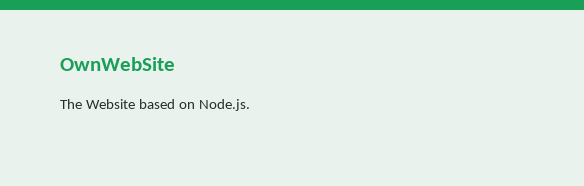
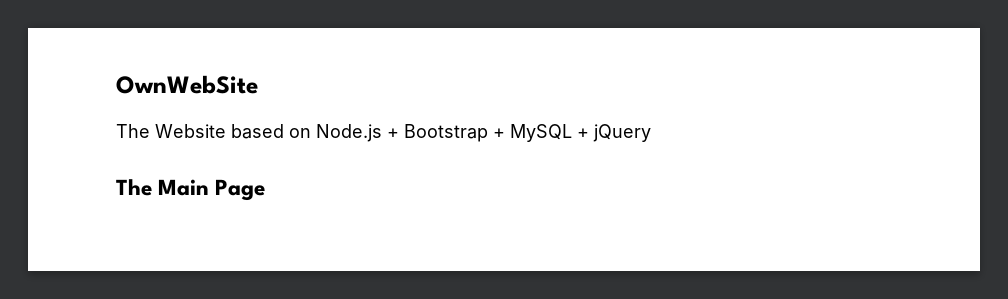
- The Website based on Node.js.
+ The Website based on Node.js + Bootstrap + MySQL + jQuery
+ The Main Page

